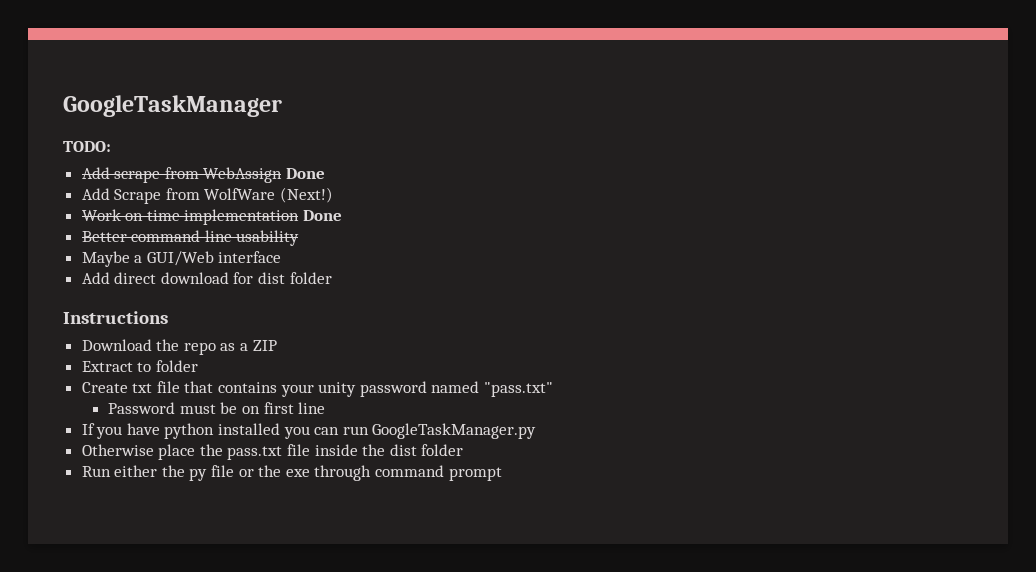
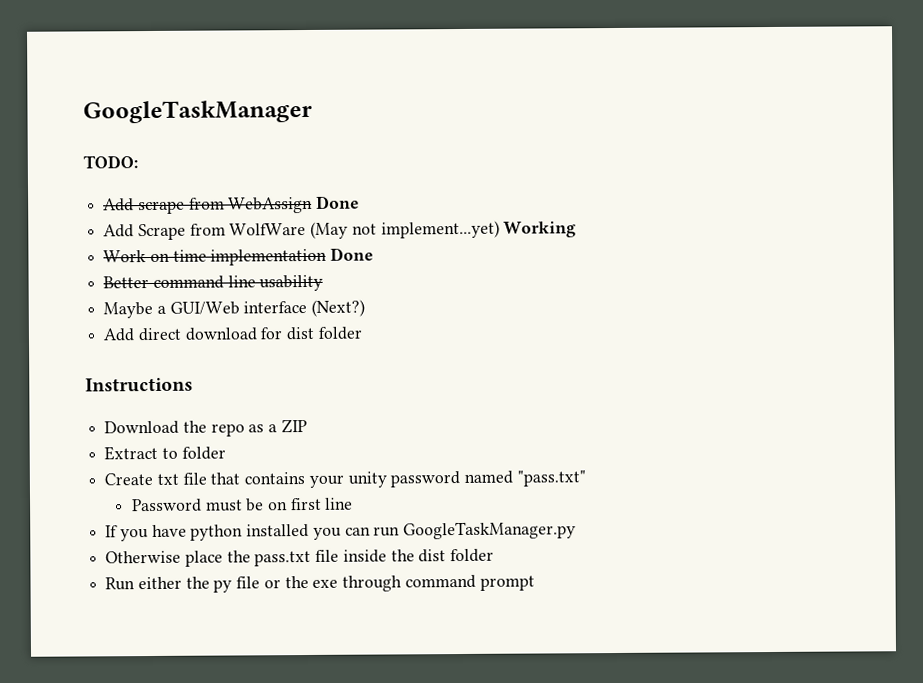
- Add Scrape from WolfWare (Next!)
+ Add Scrape from WolfWare (May not implement...yet) Working
- Maybe a GUI/Web interface
+ Maybe a GUI/Web interface (Next?)

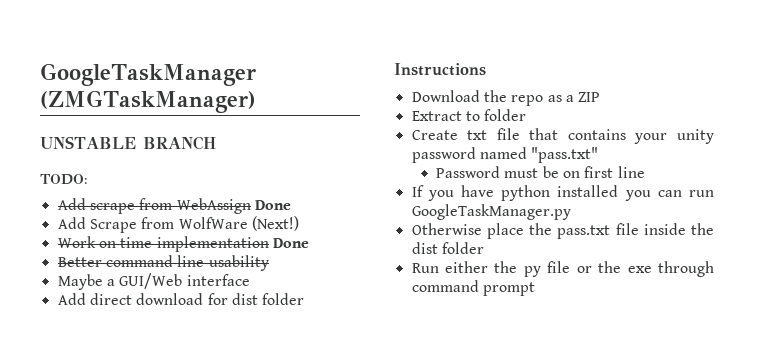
- GoogleTaskManager
+ GoogleTaskManager (ZMGTaskManager)
+ UNSTABLE BRANCH
- Add Scrape from WolfWare (May not implement...yet) Working
+ Add Scrape from WolfWare (Next!)
- Maybe a GUI/Web interface (Next?)
+ Maybe a GUI/Web interface

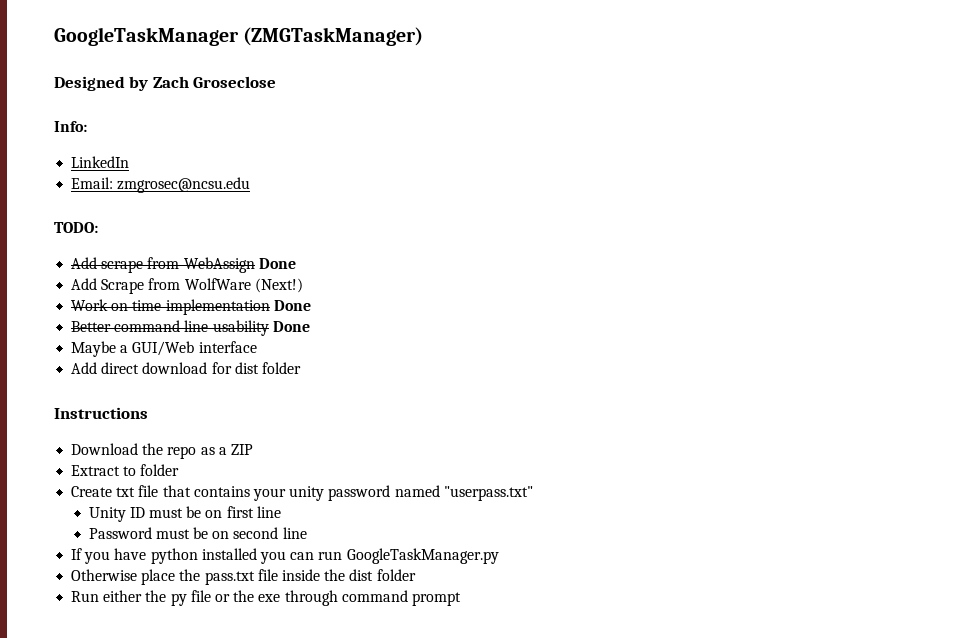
- UNSTABLE BRANCH
+ Designed by Zach Groseclose
+ Info:
+ LinkedIn
+ Email: zmgrosec@ncsu.edu
- Better command line usability
+ Better command line usability Done
- Create txt file that contains your unity password named "pass.txt"
+ Create txt file that contains your unity password named "userpass.txt"
+ Unity ID must be on first line
- Password must be on first line
+ Password must be on second line

